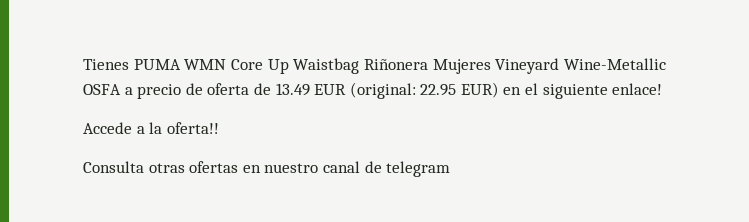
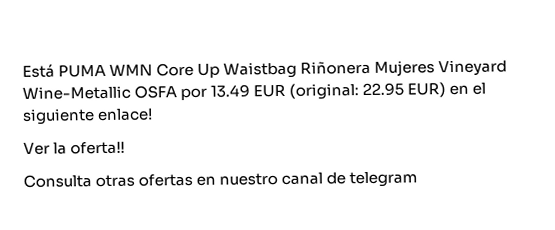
- Tienes PUMA WMN Core Up Waistbag Riñonera Mujeres Vineyard Wine-Metallic OSFA a precio de oferta de 13.49 EUR (original: 22.95 EUR) en el siguiente enlace!
+ Está PUMA WMN Core Up Waistbag Riñonera Mujeres Vineyard Wine-Metallic OSFA por 13.49 EUR (original: 22.95 EUR) en el siguiente enlace!
- Accede a la oferta!!
+ Ver la oferta!!

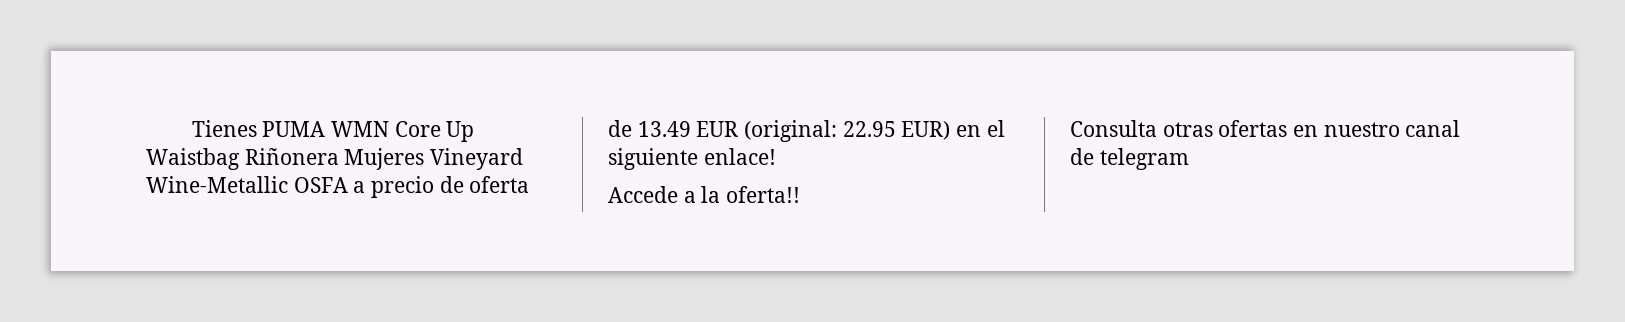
- Está PUMA WMN Core Up Waistbag Riñonera Mujeres Vineyard Wine-Metallic OSFA por 13.49 EUR (original: 22.95 EUR) en el siguiente enlace!
+ Tienes PUMA WMN Core Up Waistbag Riñonera Mujeres Vineyard Wine-Metallic OSFA a precio de oferta de 13.49 EUR (original: 22.95 EUR) en el siguiente enlace!
- Ver la oferta!!
+ Accede a la oferta!!

